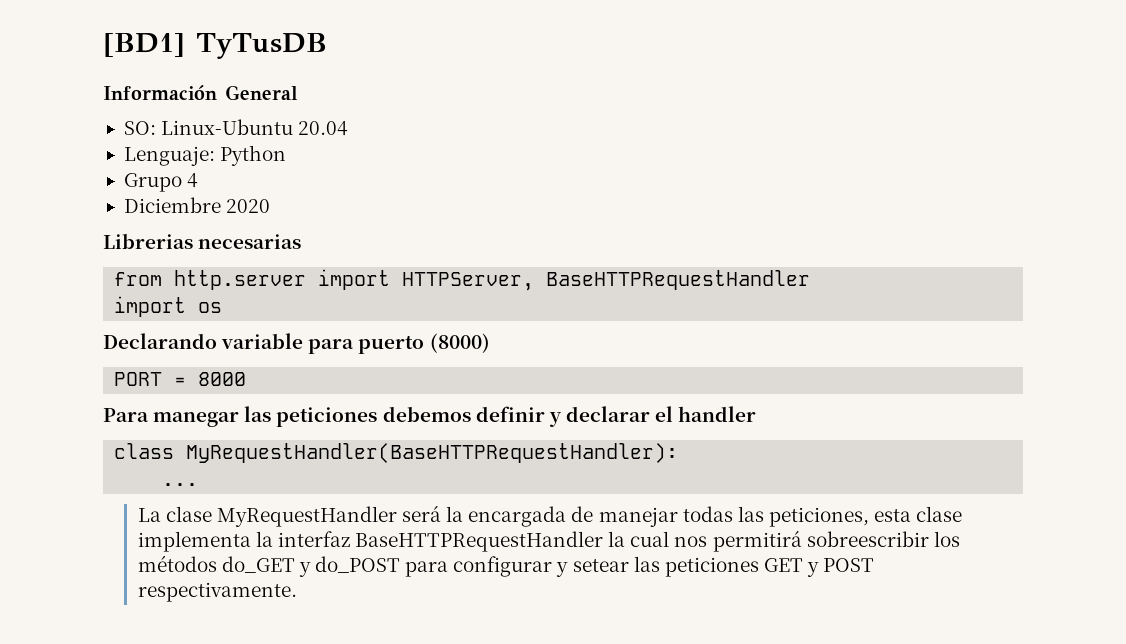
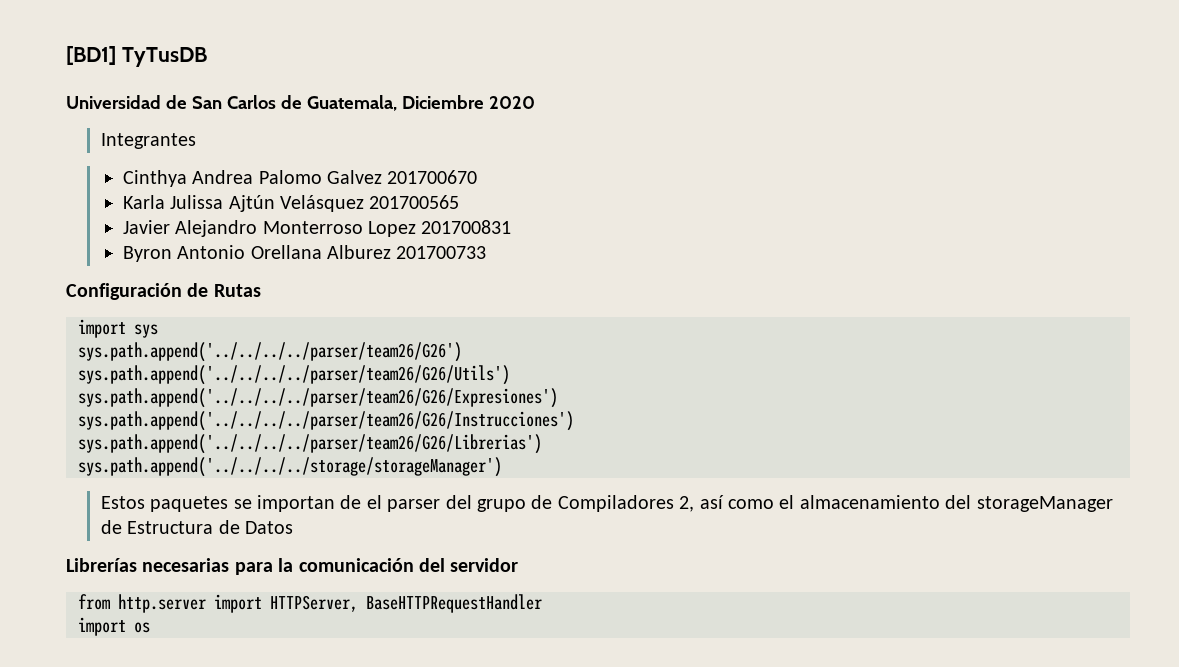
- Información General
- SO: Linux-Ubuntu 20.04
- Lenguaje: Python
- Grupo 4
- Diciembre 2020
- Librerias necesarias
+ Universidad de San Carlos de Guatemala, Diciembre 2020
+ Integrantes
+ Cinthya Andrea Palomo Galvez 201700670
+ Karla Julissa Ajtún Velásquez 201700565
+ Javier Alejandro Monterroso Lopez 201700831
+ Byron Antonio Orellana Alburez 201700733
+ Configuración de Rutas
+ import sys
+ sys.path.append('../../../../parser/team26/G26')
+ sys.path.append('../../../../parser/team26/G26/Utils')
+ sys.path.append('../../../../parser/team26/G26/Expresiones')
+ sys.path.append('../../../../parser/team26/G26/Instrucciones')
+ sys.path.append('../../../../parser/team26/G26/Librerias')
+ sys.path.append('../../../../storage/storageManager')
+ Estos paquetes se importan de el parser del grupo de Compiladores 2, así como el almacenamiento del storageManager de Estructura de Datos
+ Librerías necesarias para la comunicación del servidor
- Declarando variable para puerto (8000)
- PORT = 8000
- Para manegar las peticiones debemos definir y declarar el handler
- class MyRequestHandler(BaseHTTPRequestHandler):
- ...
- La clase MyRequestHandler será la encargada de manejar todas las peticiones, esta clase implementa la interfaz BaseHTTPRequestHandler la cual nos permitirá sobreescribir los métodos do_GET y do_POST para configurar y setear las peticiones GET y POST respectivamente.

